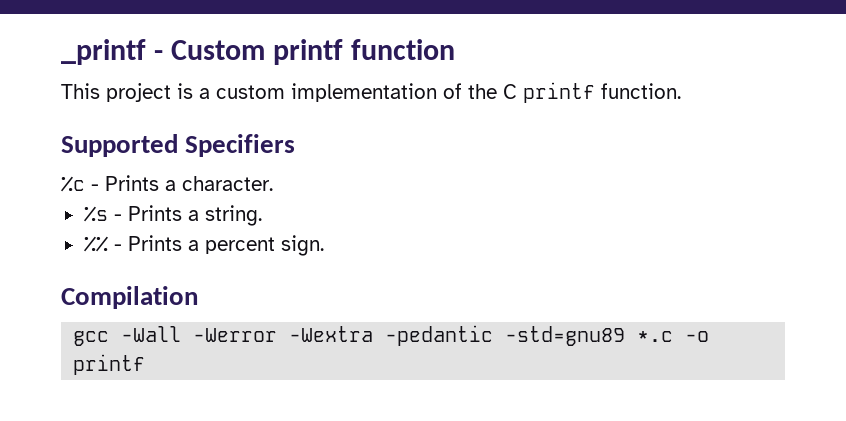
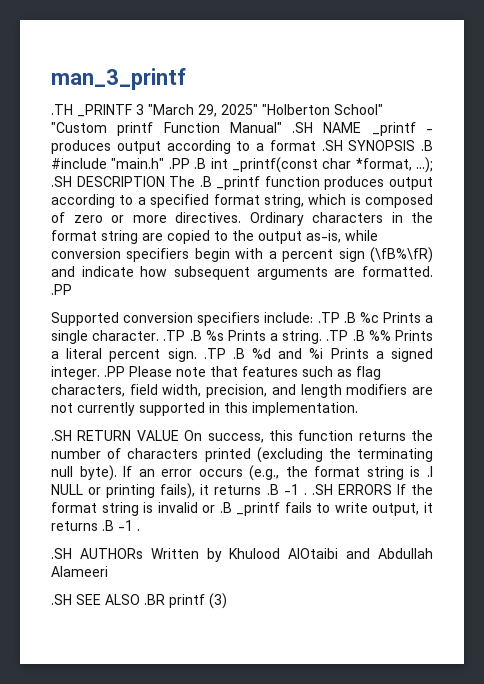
- _printf - Custom printf function
- This project is a custom implementation of the C printf function.
- Supported Specifiers
- %c - Prints a character.
- %s - Prints a string.
- %% - Prints a percent sign.
- Compilation
- gcc -Wall -Werror -Wextra -pedantic -std=gnu89 *.c -o printf
+ man_3_printf
+ .TH _PRINTF 3 "March 29, 2025" "Holberton School" "Custom printf Function Manual" .SH NAME _printf - produces output according to a format .SH SYNOPSIS .B #include "main.h" .PP .B int _printf(const char *format, ...); .SH DESCRIPTION The .B _printf function produces output according to a specified format string, which is composed of zero or more directives. Ordinary characters in the format string are copied to the output as-is, while conversion specifiers begin with a percent sign (\fB%\fR) and indicate how subsequent arguments are formatted. .PP
+ Supported conversion specifiers include: .TP .B %c Prints a single character. .TP .B %s Prints a string. .TP .B %% Prints a literal percent sign. .TP .B %d and %i Prints a signed integer. .PP Please note that features such as flag characters, field width, precision, and length modifiers are not currently supported in this implementation.
+ .SH RETURN VALUE On success, this function returns the number of characters printed (excluding the terminating null byte). If an error occurs (e.g., the format string is .I NULL or printing fails), it returns .B -1 . .SH ERRORS If the format string is invalid or .B _printf fails to write output, it returns .B -1 .
+ .SH AUTHORs Written by Khulood AlOtaibi and Abdullah Alameeri
+ .SH SEE ALSO .BR printf (3)

